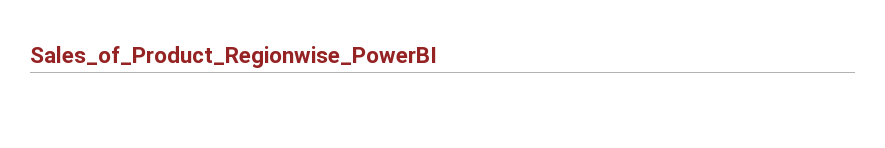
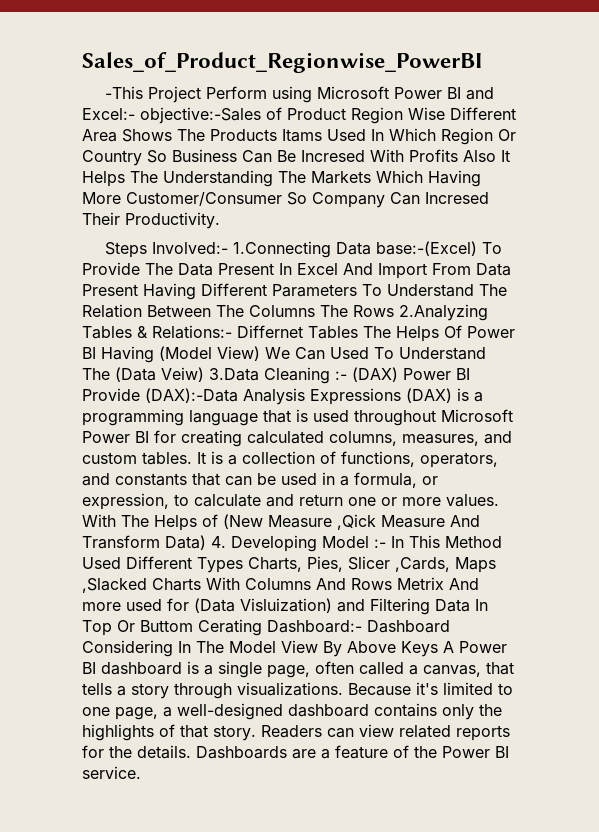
+ -This Project Perform using Microsoft Power BI and Excel:- objective:-Sales of Product Region Wise Different Area Shows The Products Itams Used In Which Region Or Country So Business Can Be Incresed With Profits Also It Helps The Understanding The Markets Which Having More Customer/Consumer So Company Can Incresed Their Productivity.
+ Steps Involved:- 1.Connecting Data base:-(Excel) To Provide The Data Present In Excel And Import From Data Present Having Different Parameters To Understand The Relation Between The Columns The Rows 2.Analyzing Tables & Relations:- Differnet Tables The Helps Of Power BI Having (Model View) We Can Used To Understand The (Data Veiw) 3.Data Cleaning :- (DAX) Power BI Provide (DAX):-Data Analysis Expressions (DAX) is a programming language that is used throughout Microsoft Power BI for creating calculated columns, measures, and custom tables. It is a collection of functions, operators, and constants that can be used in a formula, or expression, to calculate and return one or more values. With The Helps of (New Measure ,Qick Measure And Transform Data) 4. Developing Model :- In This Method Used Different Types Charts, Pies, Slicer ,Cards, Maps ,Slacked Charts With Columns And Rows Metrix And more used for (Data Visluization) and Filtering Data In Top Or Buttom Cerating Dashboard:- Dashboard Considering In The Model View By Above Keys A Power BI dashboard is a single page, often called a canvas, that tells a story through visualizations. Because it's limited to one page, a well-designed dashboard contains only the highlights of that story. Readers can view related reports for the details. Dashboards are a feature of the Power BI service.

